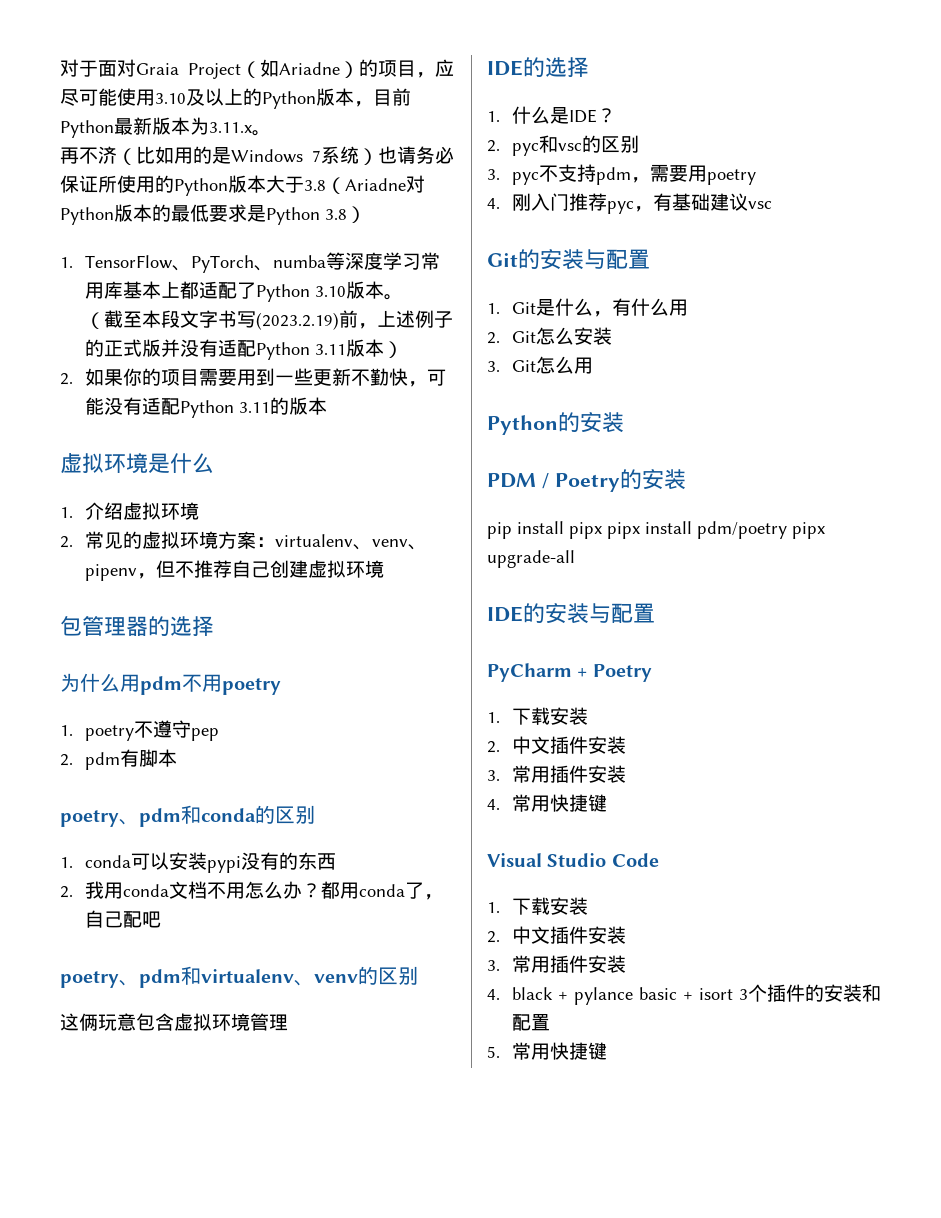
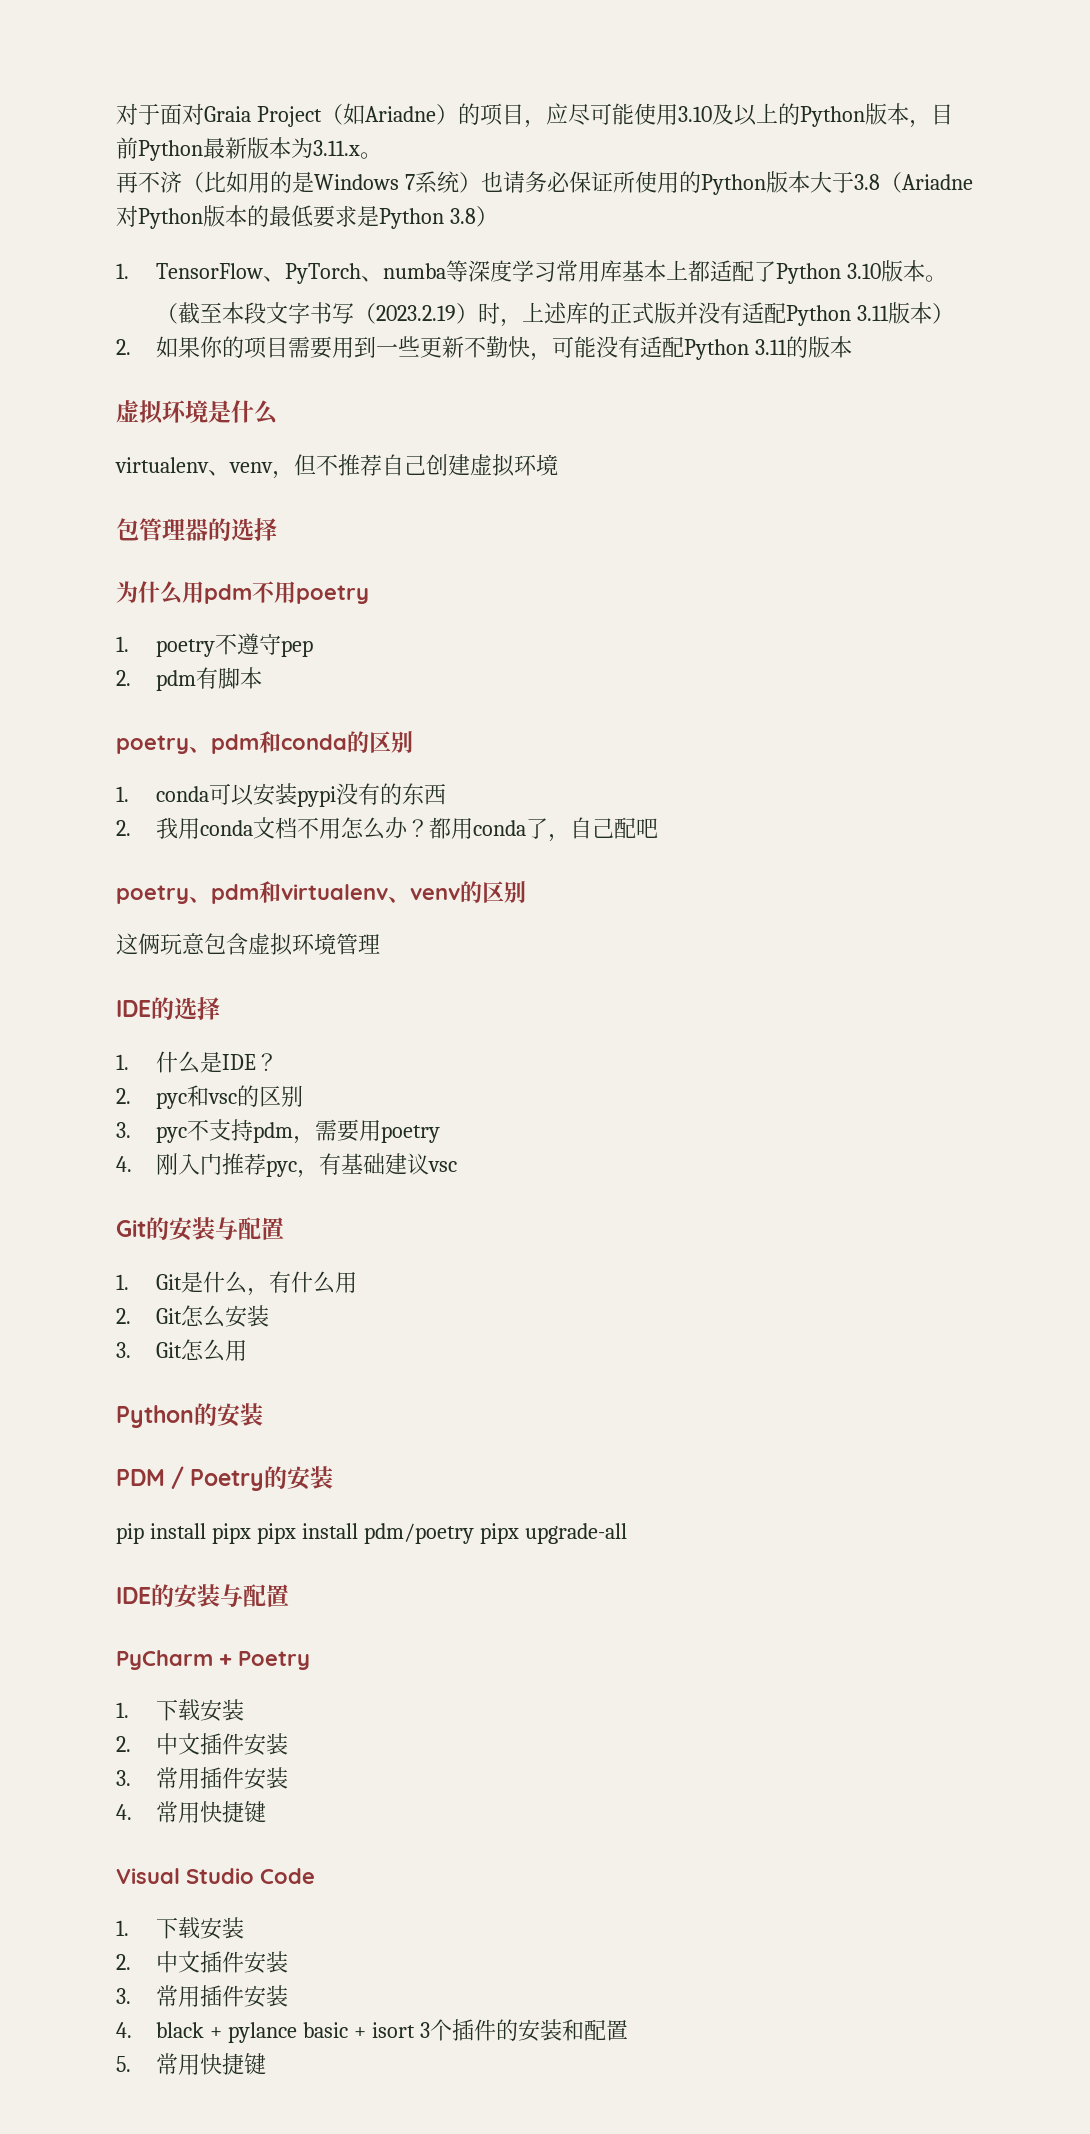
- （截至本段文字书写(2023.2.19)前，上述例子的正式版并没有适配Python 3.11版本）
+ （截至本段文字书写（2023.2.19）时，上述库的正式版并没有适配Python 3.11版本）
- 1.介绍虚拟环境
- 2.常见的虚拟环境方案：virtualenv、venv、pipenv，但不推荐自己创建虚拟环境
+ virtualenv、venv，但不推荐自己创建虚拟环境

